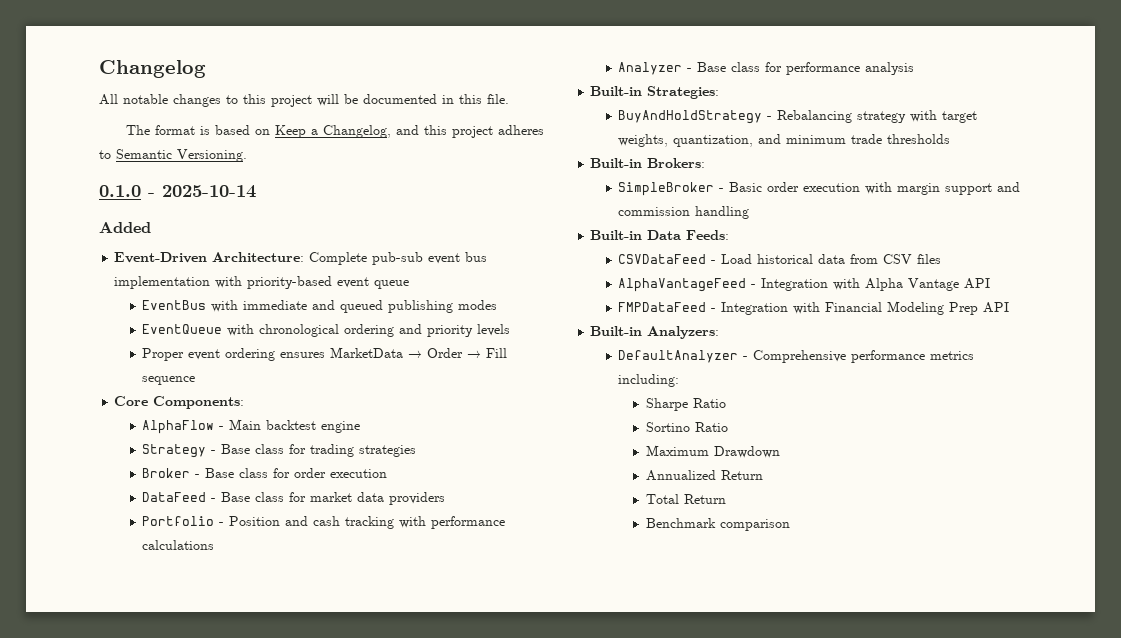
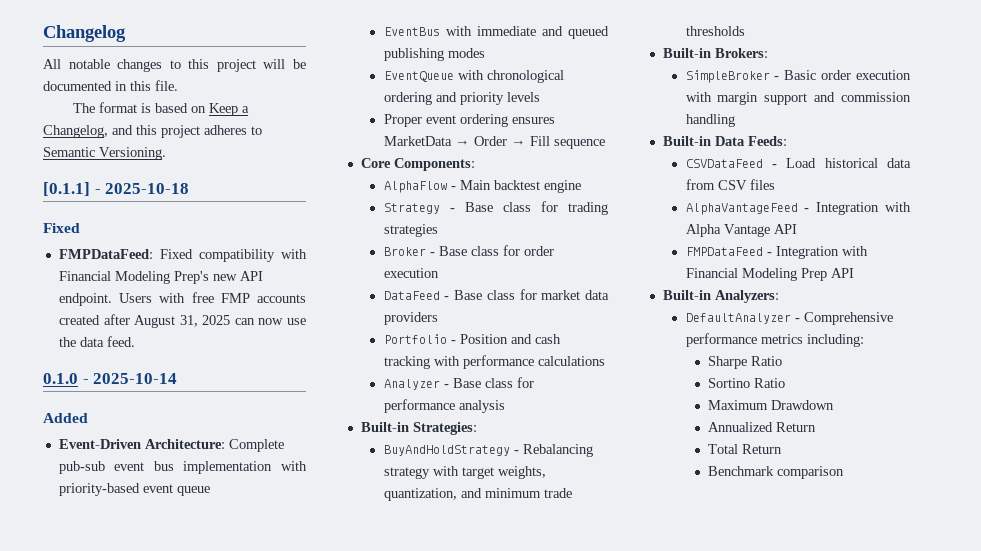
+ [0.1.1] - 2025-10-18
+ Fixed
+ FMPDataFeed: Fixed compatibility with Financial Modeling Prep's new API endpoint. Users with free FMP accounts created after August 31, 2025 can now use the data feed.

